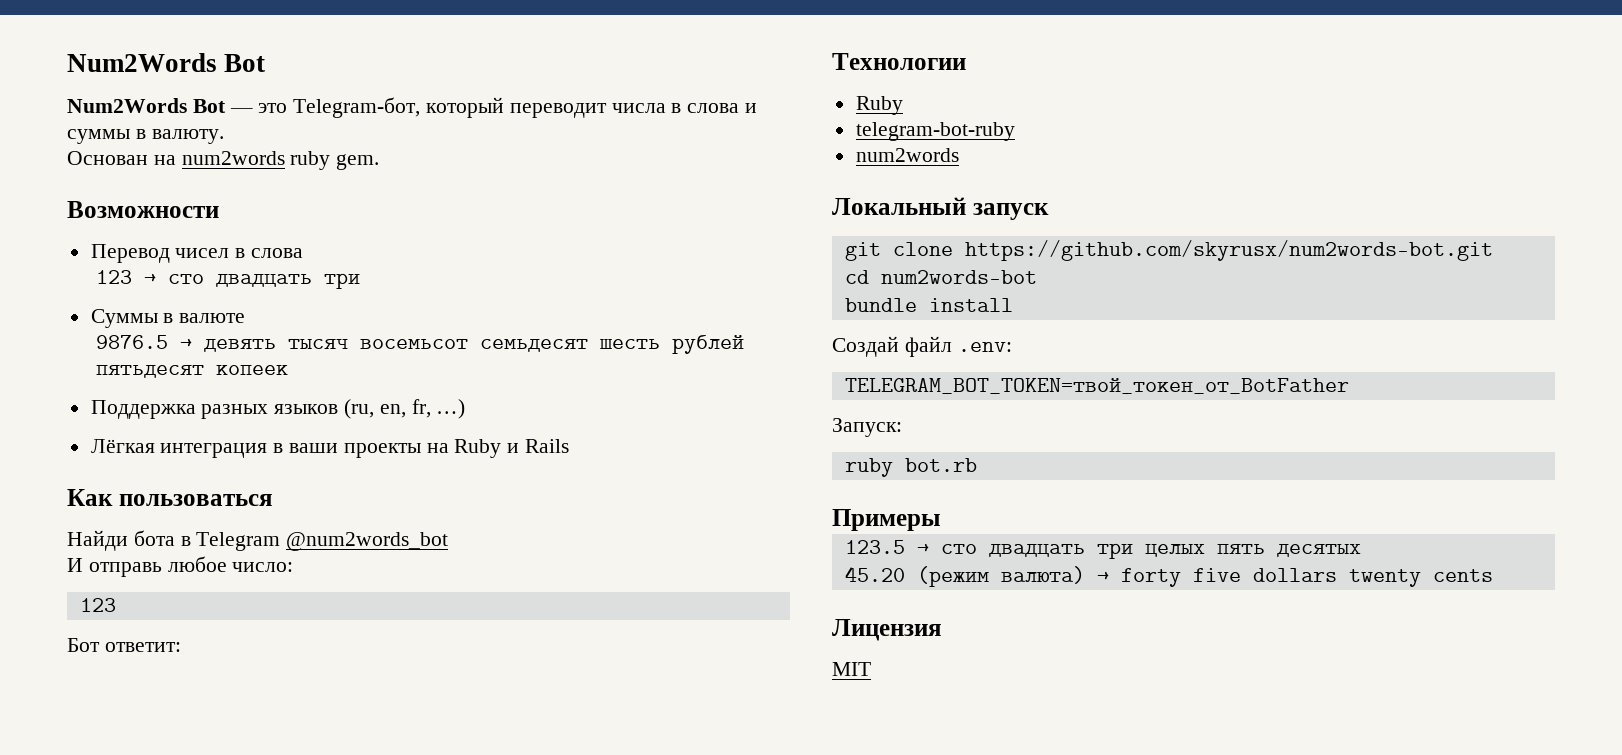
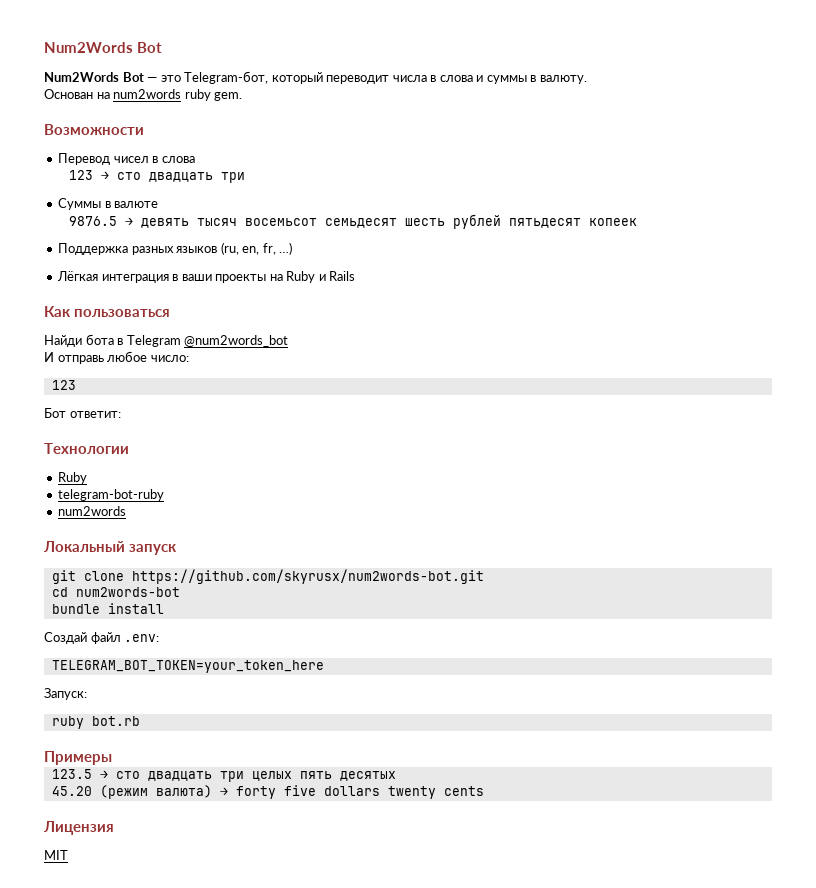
- TELEGRAM_BOT_TOKEN=твой_токен_от_BotFather
+ TELEGRAM_BOT_TOKEN=your_token_here

